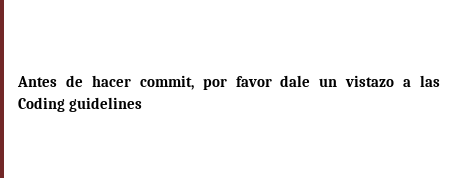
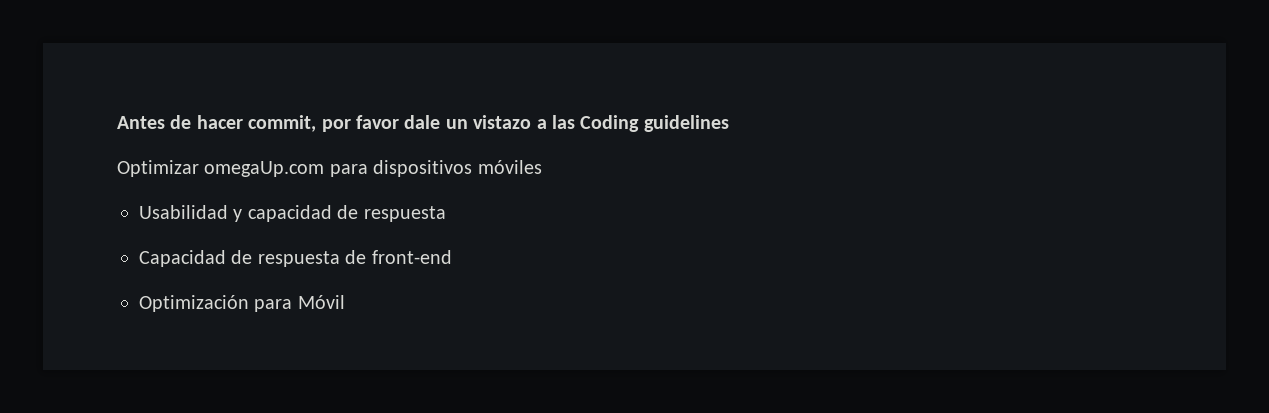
+ Optimizar omegaUp.com para dispositivos móviles
+ Usabilidad y capacidad de respuesta
+ Capacidad de respuesta de front-end
+ Optimización para Móvil

